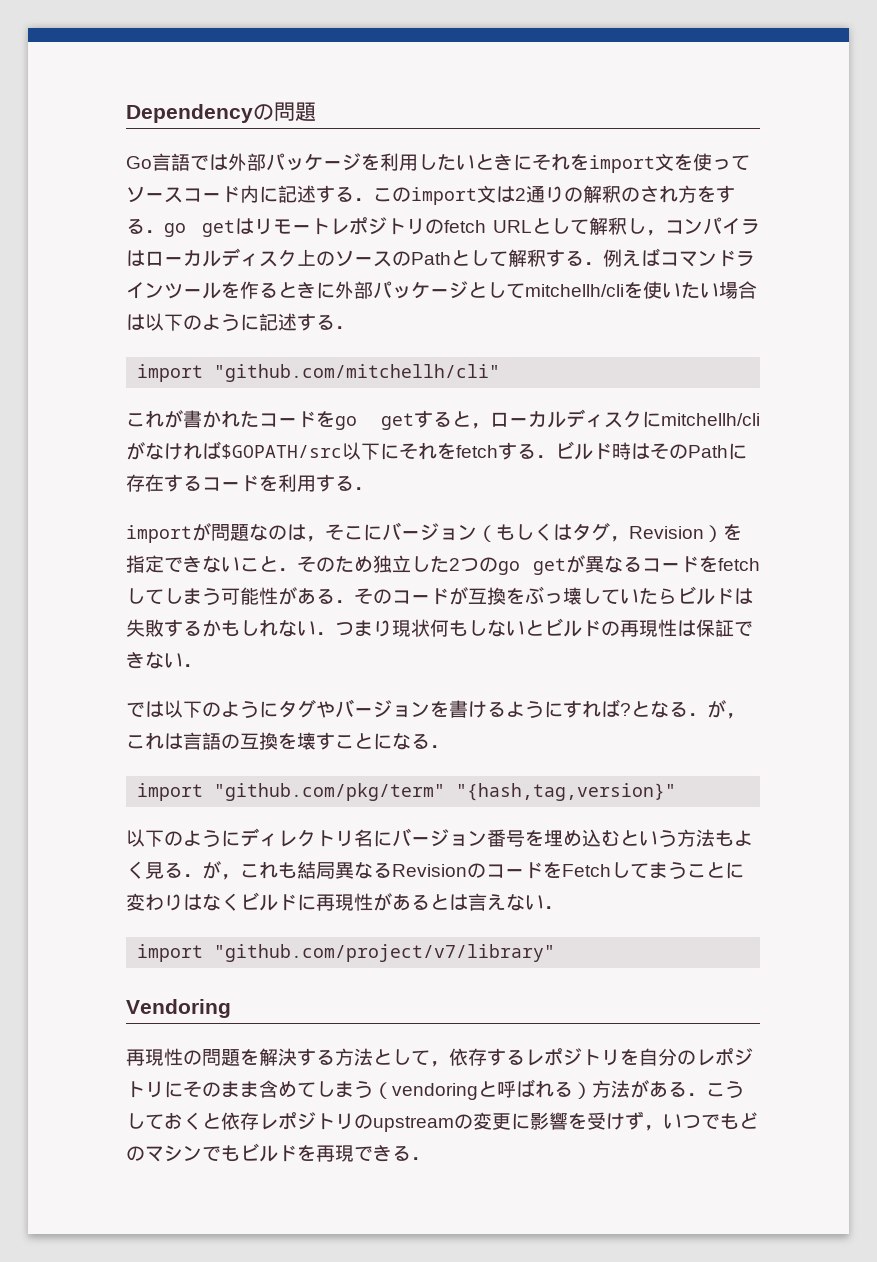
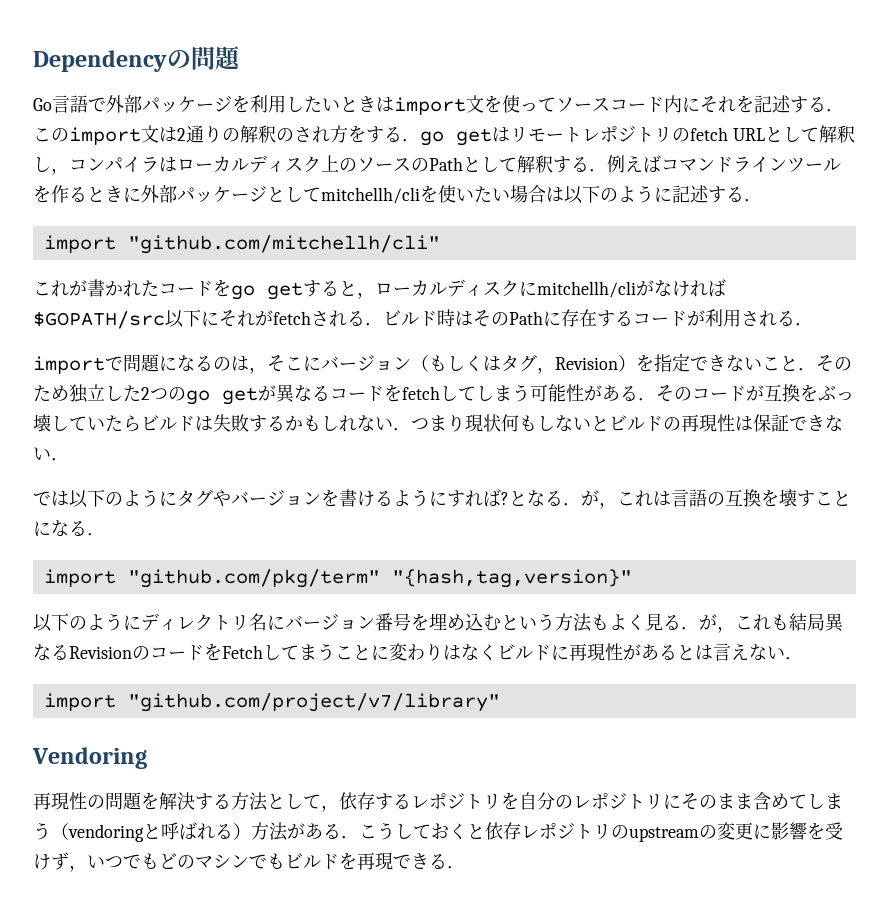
- Go言語では外部パッケージを利用したいときにそれをimport文を使ってソースコード内に記述する．このimport文は2通りの解釈のされ方をする．go getはリモートレポジトリのfetch URLとして解釈し，コンパイラはローカルディスク上のソースのPathとして解釈する．例えばコマンドラインツールを作るときに外部パッケージとしてmitchellh/cliを使いたい場合は以下のように記述する．
+ Go言語で外部パッケージを利用したいときはimport文を使ってソースコード内にそれを記述する．このimport文は2通りの解釈のされ方をする．go getはリモートレポジトリのfetch URLとして解釈し，コンパイラはローカルディスク上のソースのPathとして解釈する．例えばコマンドラインツールを作るときに外部パッケージとしてmitchellh/cliを使いたい場合は以下のように記述する．
- これが書かれたコードをgo getすると，ローカルディスクにmitchellh/cliがなければ$GOPATH/src以下にそれをfetchする．ビルド時はそのPathに存在するコードを利用する．
- importが問題なのは，そこにバージョン（もしくはタグ，Revision）を指定できないこと．そのため独立した2つのgo getが異なるコードをfetchしてしまう可能性がある．そのコードが互換をぶっ壊していたらビルドは失敗するかもしれない．つまり現状何もしないとビルドの再現性は保証できない．
+ これが書かれたコードをgo getすると，ローカルディスクにmitchellh/cliがなければ$GOPATH/src以下にそれがfetchされる．ビルド時はそのPathに存在するコードが利用される．
+ importで問題になるのは，そこにバージョン（もしくはタグ，Revision）を指定できないこと．そのため独立した2つのgo getが異なるコードをfetchしてしまう可能性がある．そのコードが互換をぶっ壊していたらビルドは失敗するかもしれない．つまり現状何もしないとビルドの再現性は保証できない．

